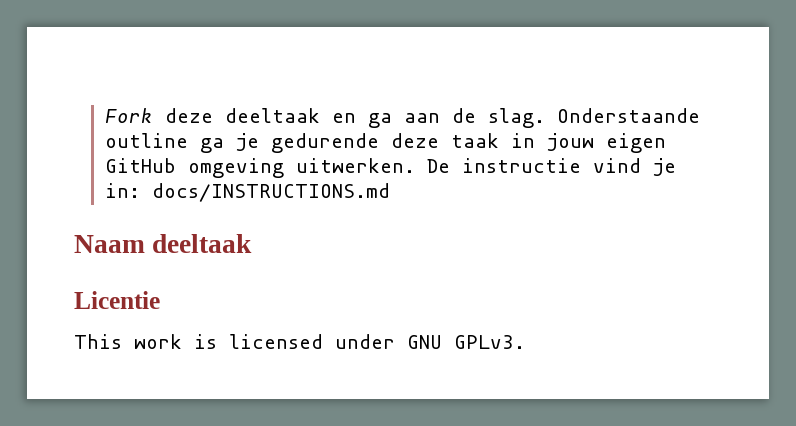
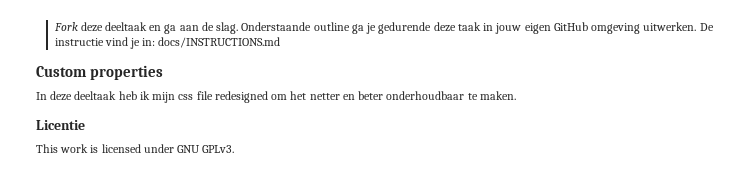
- Naam deeltaak
+ Custom properties
+ In deze deeltaak heb ik mijn css file redesigned om het netter en beter onderhoudbaar te maken.

